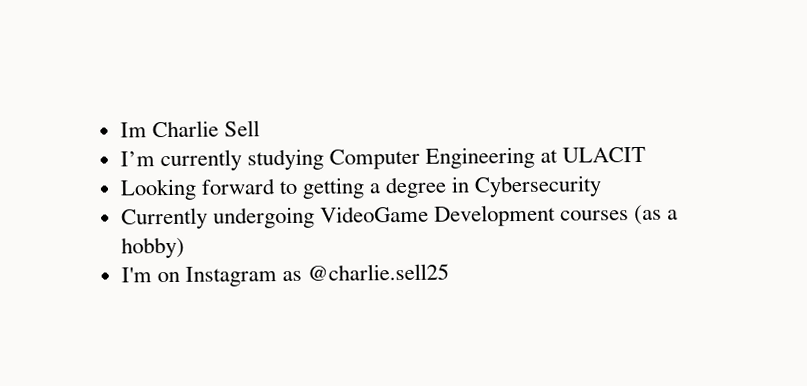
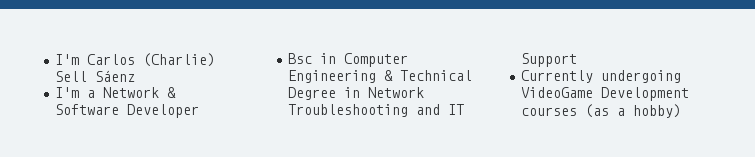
- Im Charlie Sell
- I’m currently studying Computer Engineering at ULACIT
- Looking forward to getting a degree in Cybersecurity
+ I'm Carlos (Charlie) Sell Sáenz
+ I'm a Network & Software Developer
+ Bsc in Computer Engineering & Technical Degree in Network Troubleshooting and IT Support
- I'm on Instagram as @charlie.sell25

